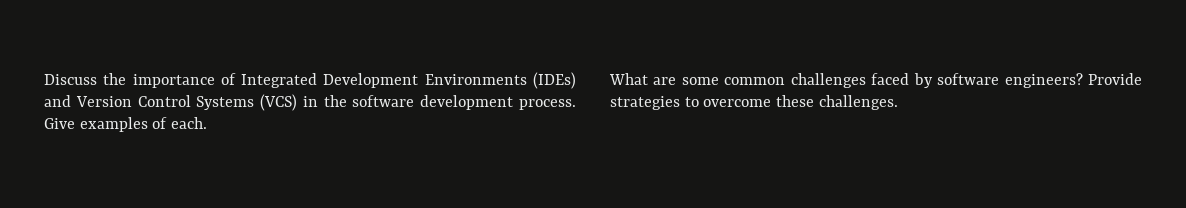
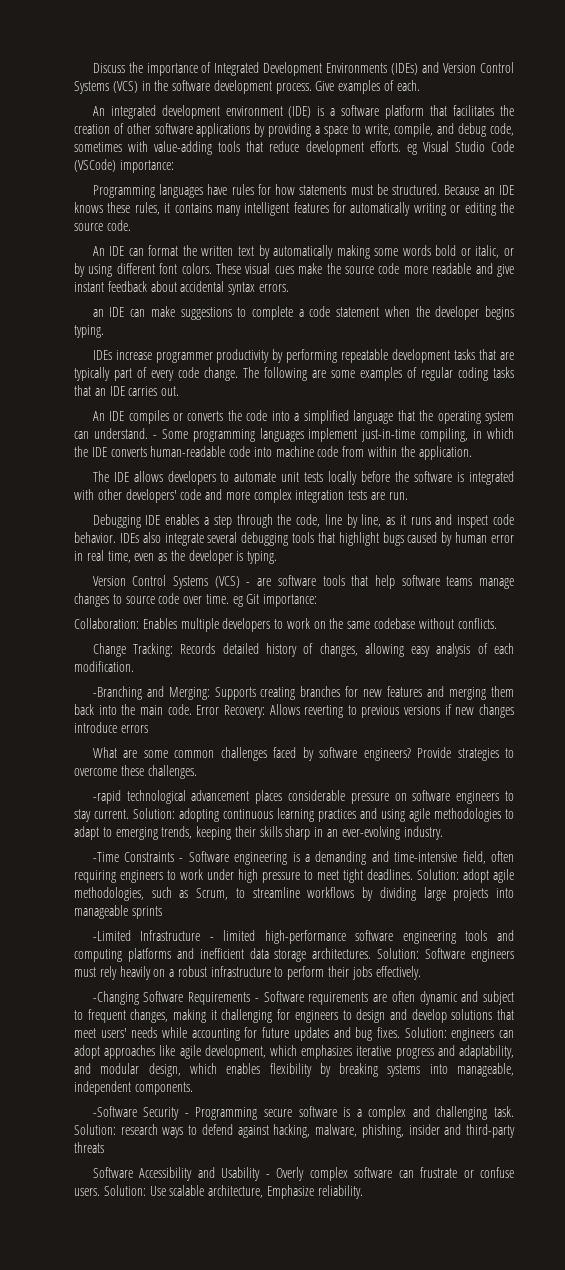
+ An integrated development environment (IDE) is a software platform that facilitates the creation of other software applications by providing a space to write, compile, and debug code, sometimes with value-adding tools that reduce development efforts. eg Visual Studio Code (VSCode) importance:
+ Programming languages have rules for how statements must be structured. Because an IDE knows these rules, it contains many intelligent features for automatically writing or editing the source code.
+ An IDE can format the written text by automatically making some words bold or italic, or by using different font colors. These visual cues make the source code more readable and give instant feedback about accidental syntax errors.
+ an IDE can make suggestions to complete a code statement when the developer begins typing.
+ IDEs increase programmer productivity by performing repeatable development tasks that are typically part of every code change. The following are some examples of regular coding tasks that an IDE carries out.
+ An IDE compiles or converts the code into a simplified language that the operating system can understand. - Some programming languages implement just-in-time compiling, in which the IDE converts human-readable code into machine code from within the application.
+ The IDE allows developers to automate unit tests locally before the software is integrated with other developers' code and more complex integration tests are run.
+ Debugging IDE enables a step through the code, line by line, as it runs and inspect code behavior. IDEs also integrate several debugging tools that highlight bugs caused by human error in real time, even as the developer is typing.
+ Version Control Systems (VCS) - are software tools that help software teams manage changes to source code over time. eg Git importance:
+ Collaboration: Enables multiple developers to work on the same codebase without conflicts.
+ Change Tracking: Records detailed history of changes, allowing easy analysis of each modification.
+ -Branching and Merging: Supports creating branches for new features and merging them back into the main code. Error Recovery: Allows reverting to previous versions if new changes introduce errors
+ -rapid technological advancement places considerable pressure on software engineers to stay current. Solution: adopting continuous learning practices and using agile methodologies to adapt to emerging trends, keeping their skills sharp in an ever-evolving industry.
+ -Time Constraints - Software engineering is a demanding and time-intensive field, often requiring engineers to work under high pressure to meet tight deadlines. Solution: adopt agile methodologies, such as Scrum, to streamline workflows by dividing large projects into manageable sprints
+ -Limited Infrastructure - limited high-performance software engineering tools and computing platforms and inefficient data storage architectures. Solution: Software engineers must rely heavily on a robust infrastructure to perform their jobs effectively.
+ -Changing Software Requirements - Software requirements are often dynamic and subject to frequent changes, making it challenging for engineers to design and develop solutions that meet users' needs while accounting for future updates and bug fixes. Solution: engineers can adopt approaches like agile development, which emphasizes iterative progress and adaptability, and modular design, which enables flexibility by breaking systems into manageable, independent components.
+ -Software Security - Programming secure software is a complex and challenging task. Solution: research ways to defend against hacking, malware, phishing, insider and third-party threats
+ Software Accessibility and Usability - Overly complex software can frustrate or confuse users. Solution: Use scalable architecture, Emphasize reliability.

